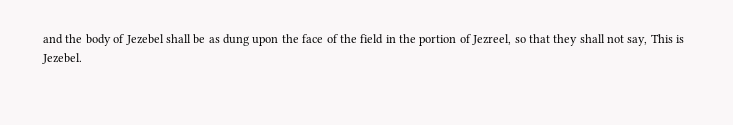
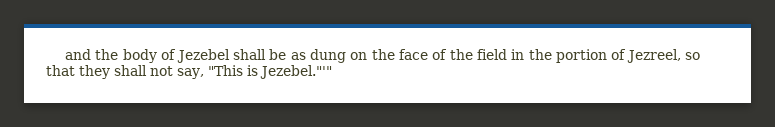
- and the body of Jezebel shall be as dung upon the face of the field in the portion of Jezreel, so that they shall not say, This is Jezebel.
+ and the body of Jezebel shall be as dung on the face of the field in the portion of Jezreel, so that they shall not say, "This is Jezebel."'"

